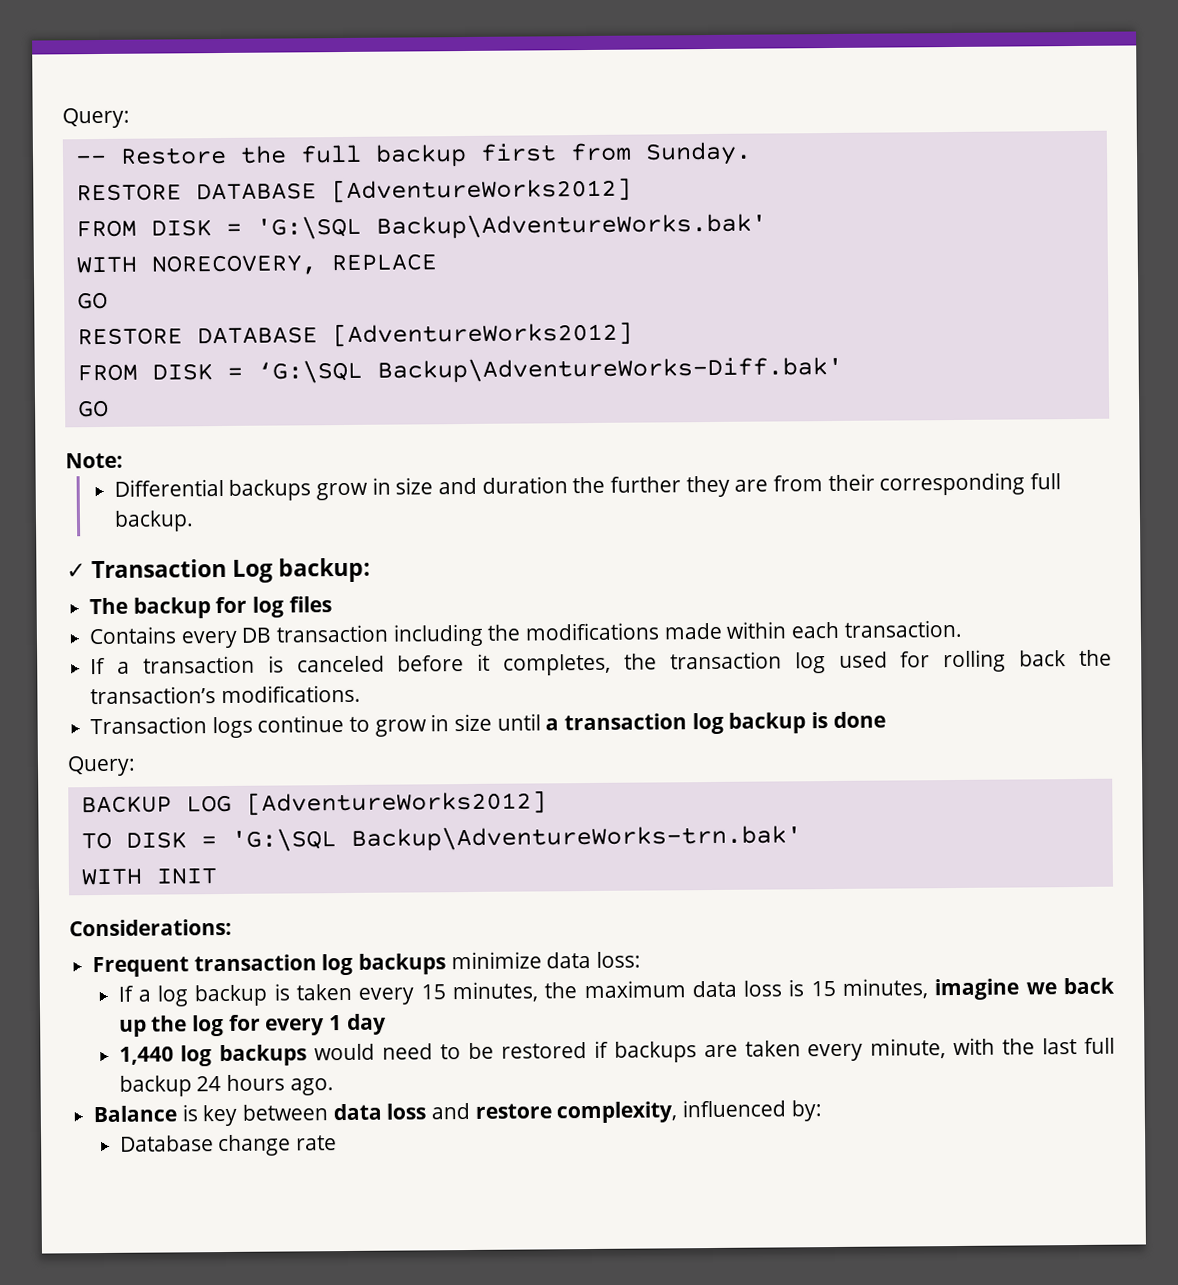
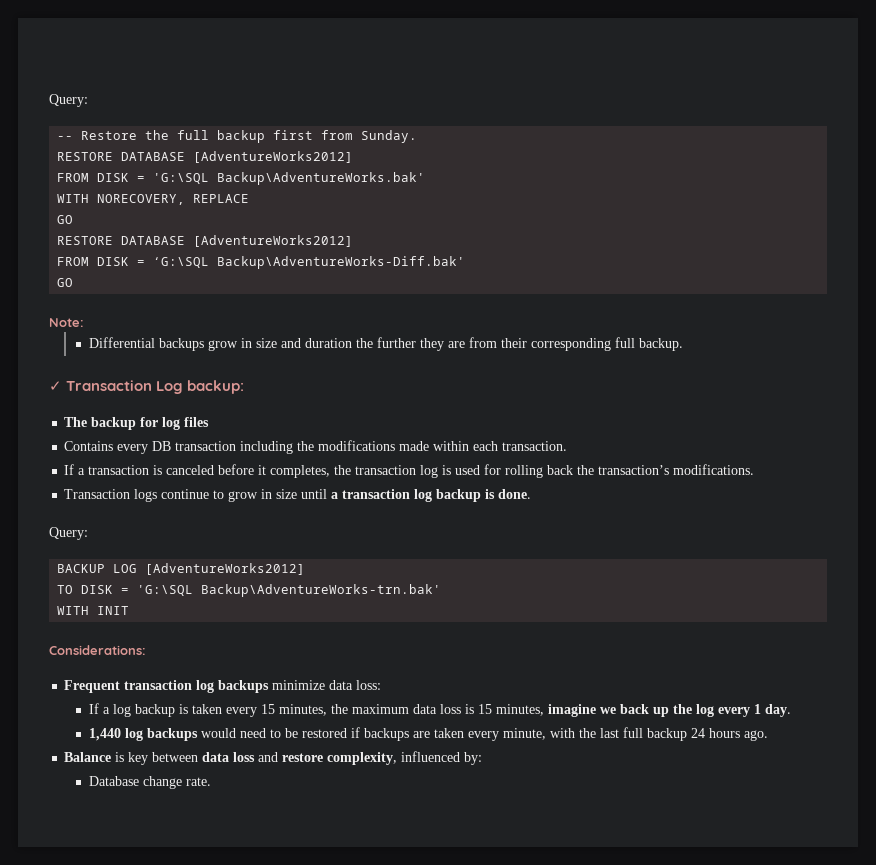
- If a transaction is canceled before it completes, the transaction log used for rolling back the transaction’s modifications.
+ If a transaction is canceled before it completes, the transaction log is used for rolling back the transaction’s modifications.
- Transaction logs continue to grow in size until a transaction log backup is done
+ Transaction logs continue to grow in size until a transaction log backup is done.
- If a log backup is taken every 15 minutes, the maximum data loss is 15 minutes, imagine we back up the log for every 1 day
+ If a log backup is taken every 15 minutes, the maximum data loss is 15 minutes, imagine we back up the log every 1 day.
- Database change rate
+ Database change rate.

